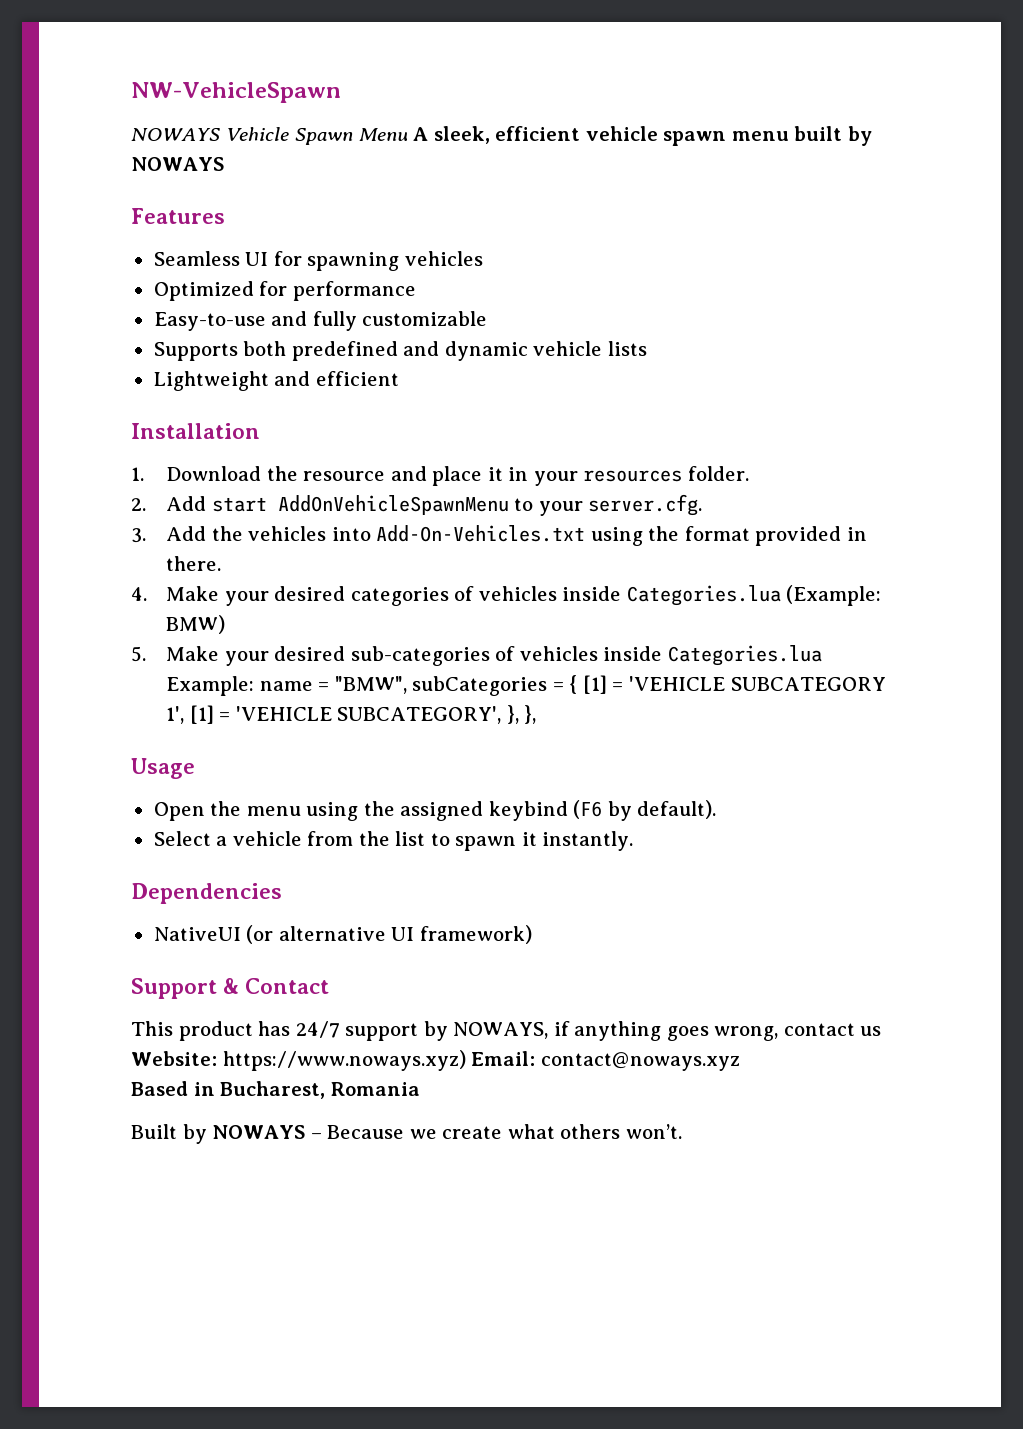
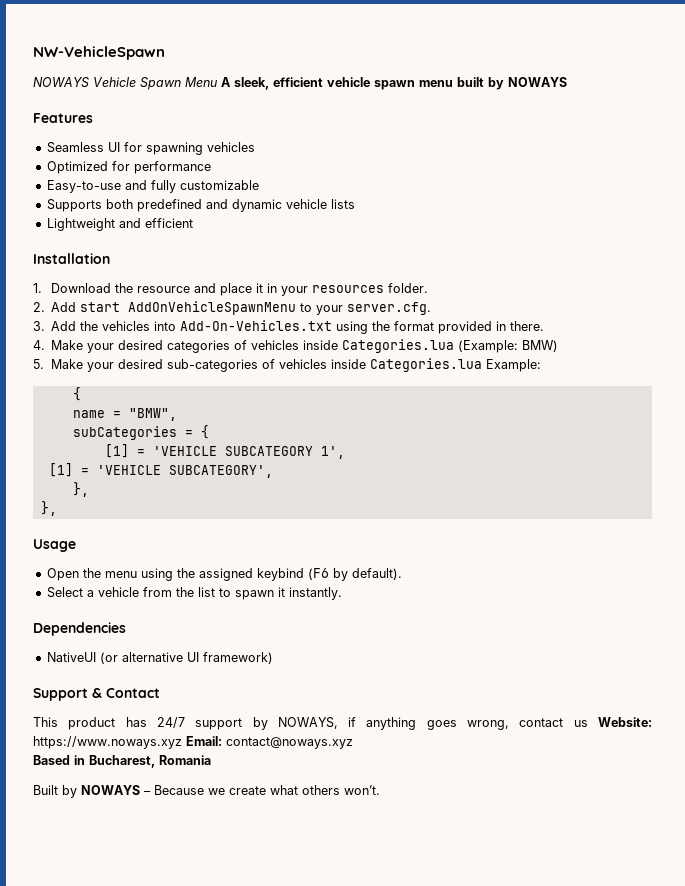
- 5. Make your desired sub-categories of vehicles inside Categories.lua Example: name = "BMW", subCategories = { [1] = 'VEHICLE SUBCATEGORY 1', [1] = 'VEHICLE SUBCATEGORY', }, },
+ 5. Make your desired sub-categories of vehicles inside Categories.lua Example:
+ {
+ name = "BMW",
+ subCategories = {
+ [1] = 'VEHICLE SUBCATEGORY 1',
+ [1] = 'VEHICLE SUBCATEGORY',
+ },
+ },
- This product has 24/7 support by NOWAYS, if anything goes wrong, contact us Website: https://www.noways.xyz) Email: contact@noways.xyz
+ This product has 24/7 support by NOWAYS, if anything goes wrong, contact us Website: https://www.noways.xyz Email: contact@noways.xyz

